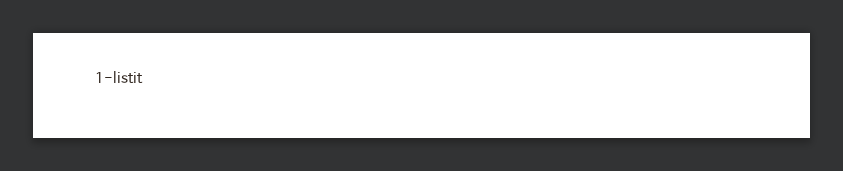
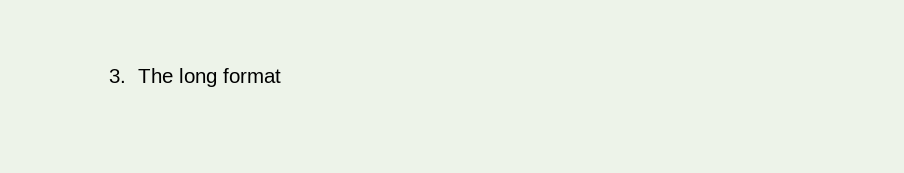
- 1-listit
+ 3. The long format

